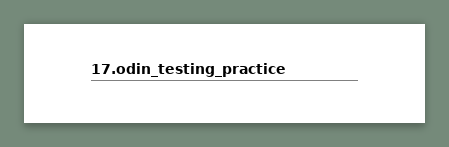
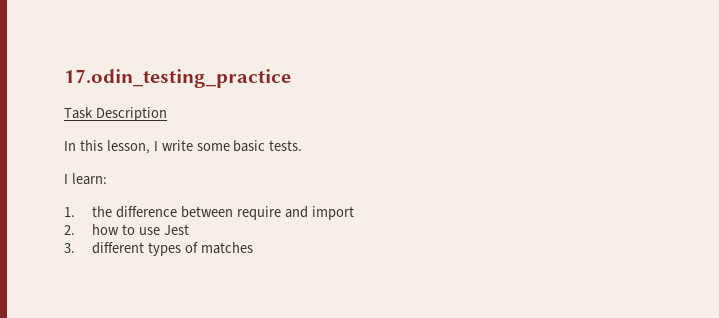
+ Task Description
+ In this lesson, I write some basic tests.
+ I learn:
+ 1. the difference between require and import
+ 2. how to use Jest
+ 3. different types of matches

